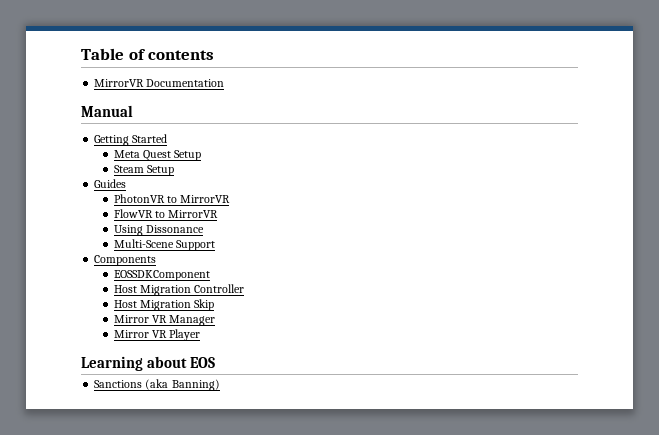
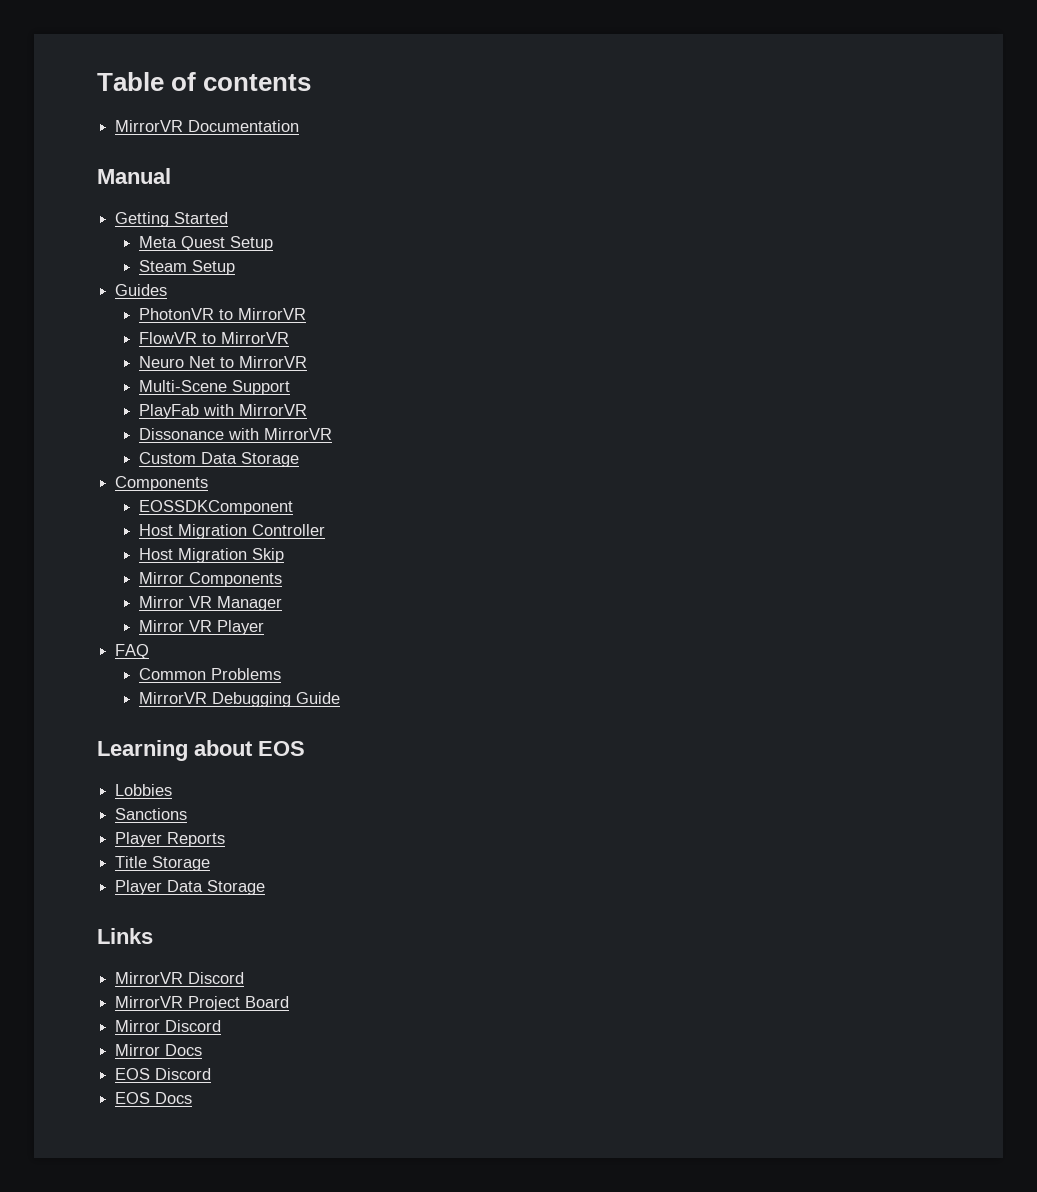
- Using Dissonance
+ Neuro Net to MirrorVR
  Multi-Scene Support
+ PlayFab with MirrorVR
+ Dissonance with MirrorVR
+ Custom Data Storage
+ Mirror Components
+ FAQ
+ Common Problems
+ MirrorVR Debugging Guide
+ Lobbies
- Sanctions (aka Banning)
+ Sanctions
+ Player Reports
+ Title Storage
+ Player Data Storage
+ Links
+ MirrorVR Discord
+ MirrorVR Project Board
+ Mirror Discord
+ Mirror Docs
+ EOS Discord
+ EOS Docs

